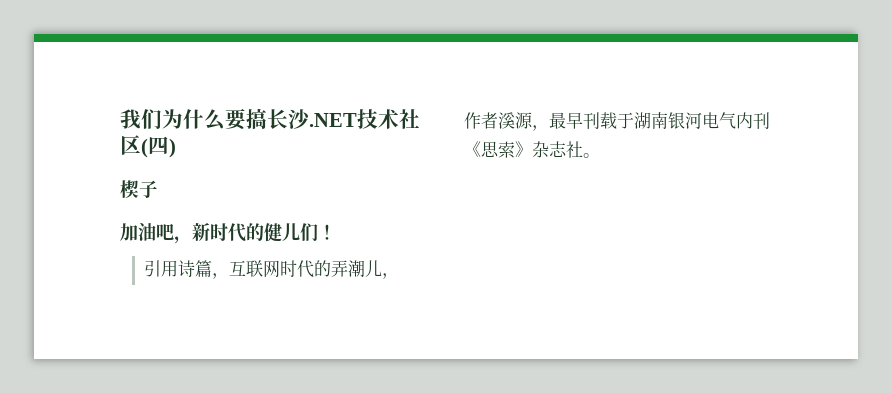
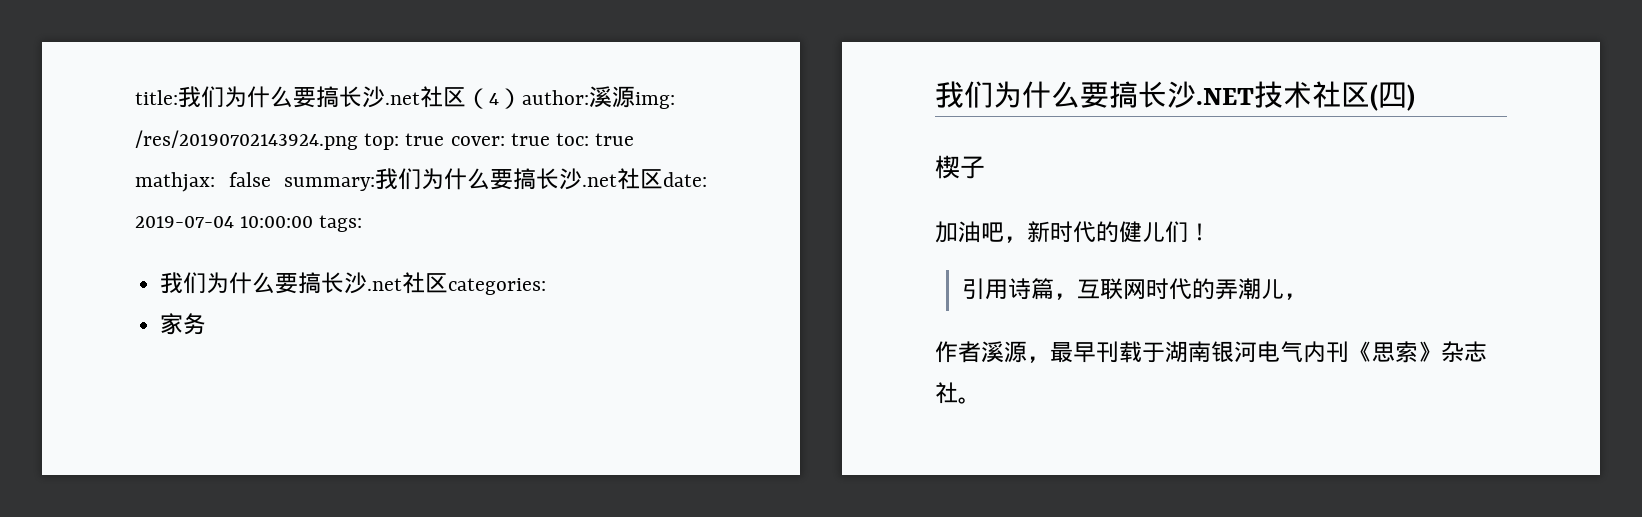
+ title:我们为什么要搞长沙.net社区（4）author:溪源img: /res/20190702143924.png top: true cover: true toc: true mathjax: false summary:我们为什么要搞长沙.net社区date: 2019-07-04 10:00:00 tags:
+ 我们为什么要搞长沙.net社区categories:
+ 家务

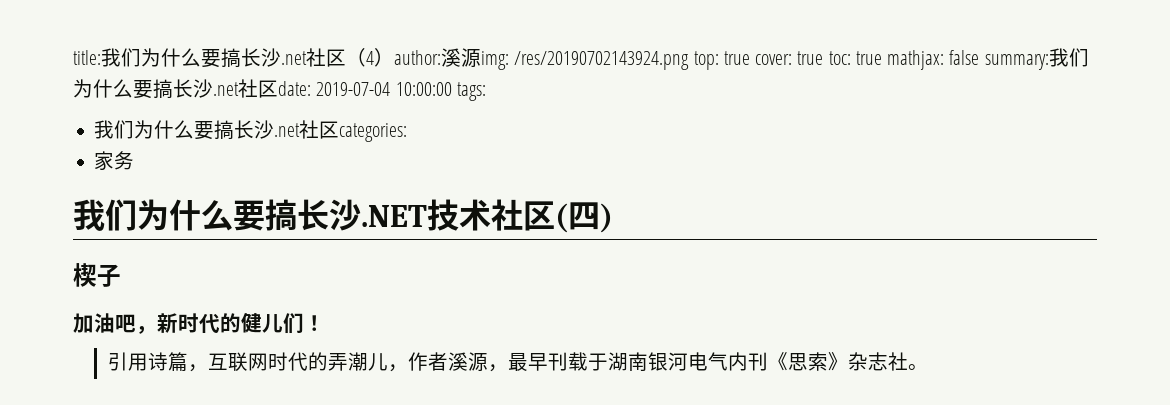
- 引用诗篇，互联网时代的弄潮儿，
- 作者溪源，最早刊载于湖南银河电气内刊《思索》杂志社。
+ 引用诗篇，互联网时代的弄潮儿，作者溪源，最早刊载于湖南银河电气内刊《思索》杂志社。

